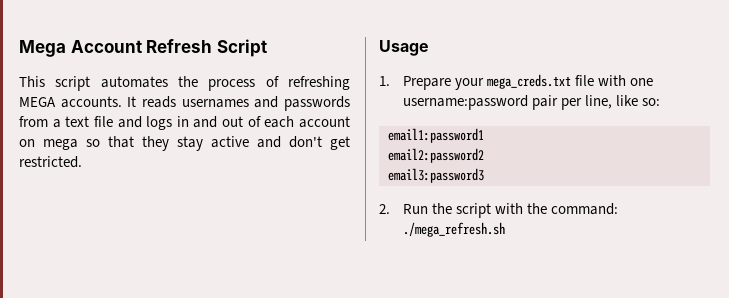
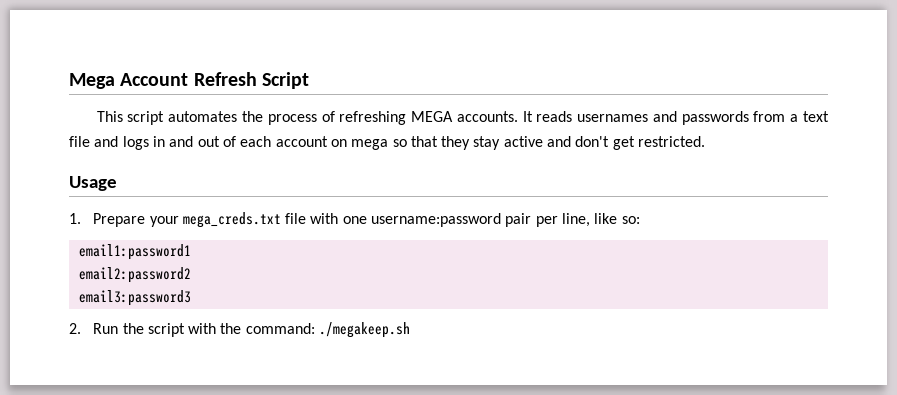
- 2. Run the script with the command: ./mega_refresh.sh
+ 2. Run the script with the command: ./megakeep.sh

